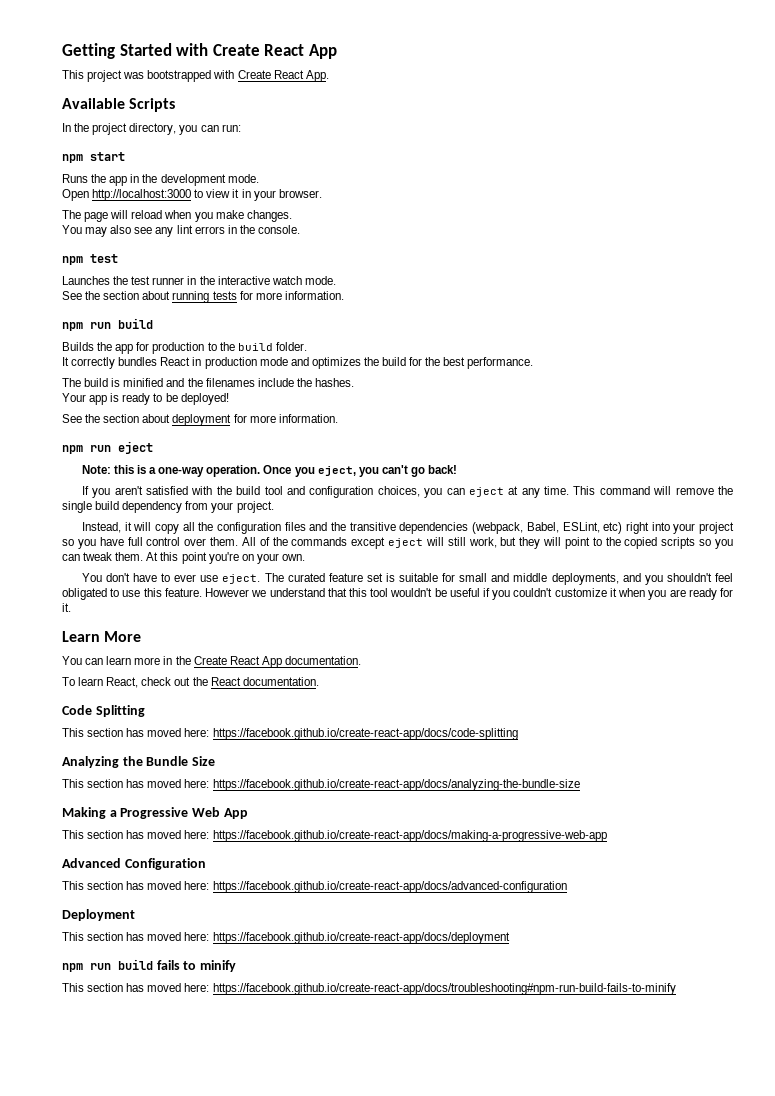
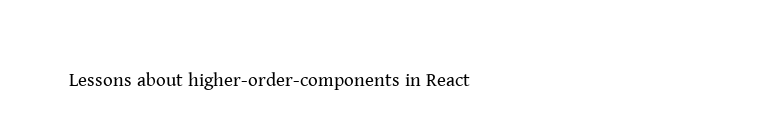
- Getting Started with Create React App
- This project was bootstrapped with Create React App.
- Available Scripts
- In the project directory, you can run:
- npm start
- Runs the app in the development mode.
- Open http://localhost:3000 to view it in your browser.
- The page will reload when you make changes.
- You may also see any lint errors in the console.
- npm test
- Launches the test runner in the interactive watch mode.
- See the section about running tests for more information.
- npm run build
- Builds the app for production to the build folder.
- It correctly bundles React in production mode and optimizes the build for the best performance.
- The build is minified and the filenames include the hashes.
- Your app is ready to be deployed!
- See the section about deployment for more information.
- npm run eject
- Note: this is a one-way operation. Once you eject, you can't go back!
- If you aren't satisfied with the build tool and configuration choices, you can eject at any time. This command will remove the single build dependency from your project.
- Instead, it will copy all the configuration files and the transitive dependencies (webpack, Babel, ESLint, etc) right into your project so you have full control over them. All of the commands except eject will still work, but they will point to the copied scripts so you can tweak them. At this point you're on your own.
- You don't have to ever use eject. The curated feature set is suitable for small and middle deployments, and you shouldn't feel obligated to use this feature. However we understand that this tool wouldn't be useful if you couldn't customize it when you are ready for it.
- Learn More
- You can learn more in the Create React App documentation.
- To learn React, check out the React documentation.
- Code Splitting
- This section has moved here: https://facebook.github.io/create-react-app/docs/code-splitting
- Analyzing the Bundle Size
- This section has moved here: https://facebook.github.io/create-react-app/docs/analyzing-the-bundle-size
- Making a Progressive Web App
- This section has moved here: https://facebook.github.io/create-react-app/docs/making-a-progressive-web-app
- Advanced Configuration
- This section has moved here: https://facebook.github.io/create-react-app/docs/advanced-configuration
- Deployment
- This section has moved here: https://facebook.github.io/create-react-app/docs/deployment
- npm run build fails to minify
- This section has moved here: https://facebook.github.io/create-react-app/docs/troubleshooting#npm-run-build-fails-to-minify
+ Lessons about higher-order-components in React

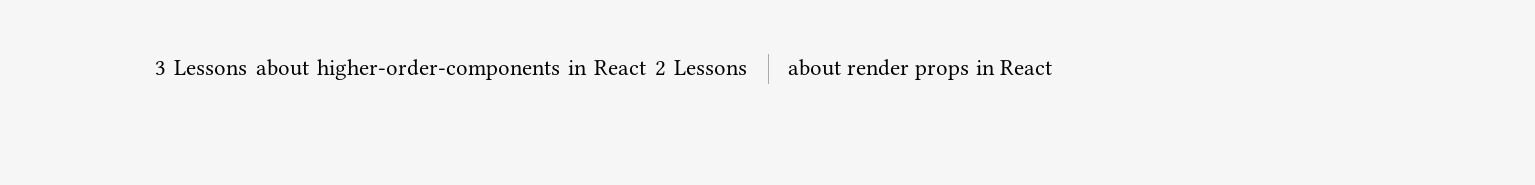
- Lessons about higher-order-components in React
+ 3 Lessons about higher-order-components in React 2 Lessons about render props in React

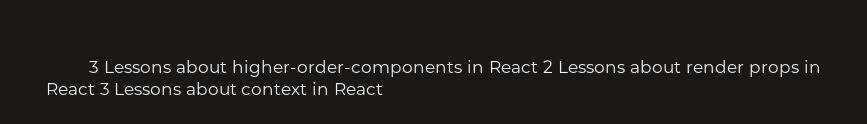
- 3 Lessons about higher-order-components in React 2 Lessons about render props in React
+ 3 Lessons about higher-order-components in React 2 Lessons about render props in React 3 Lessons about context in React

